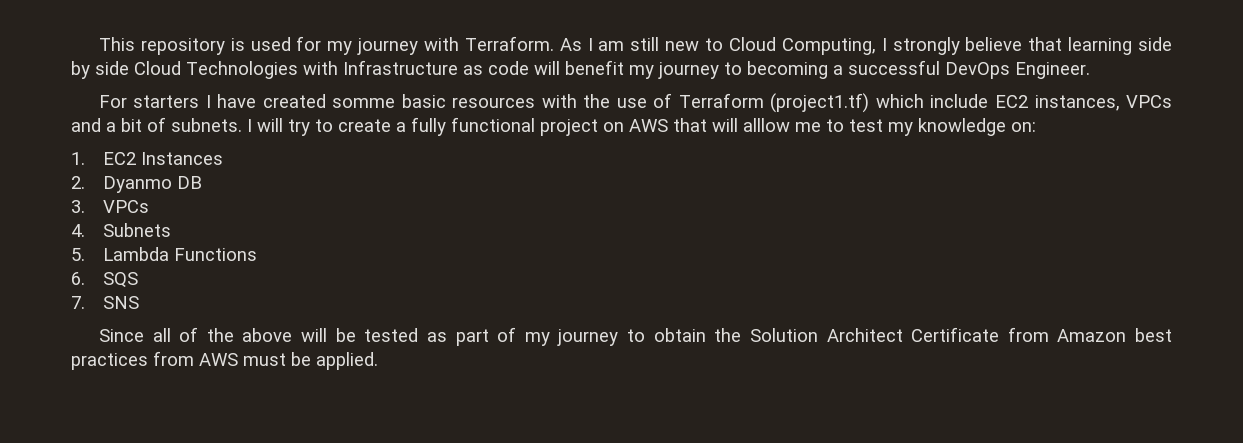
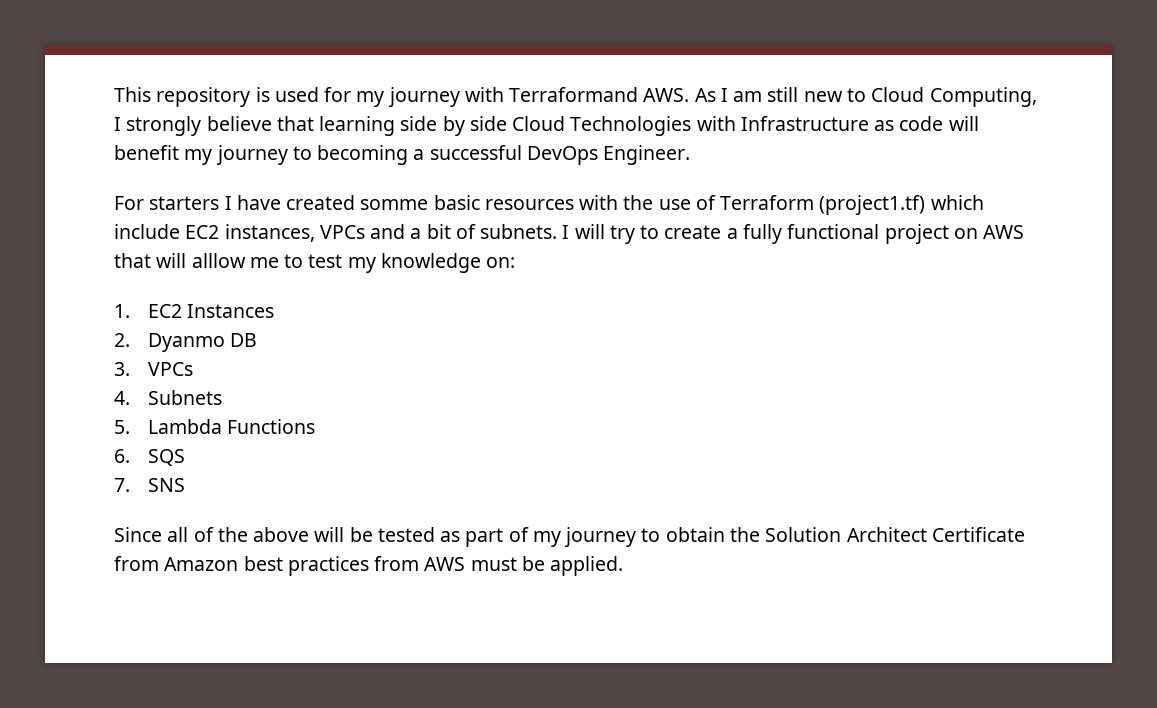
- This repository is used for my journey with Terraform. As I am still new to Cloud Computing, I strongly believe that learning side by side Cloud Technologies with Infrastructure as code will benefit my journey to becoming a successful DevOps Engineer.
+ This repository is used for my journey with Terraformand AWS. As I am still new to Cloud Computing, I strongly believe that learning side by side Cloud Technologies with Infrastructure as code will benefit my journey to becoming a successful DevOps Engineer.

